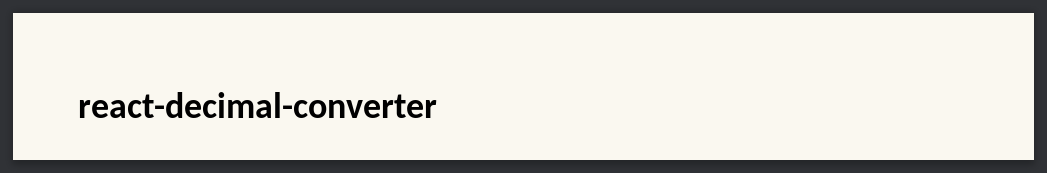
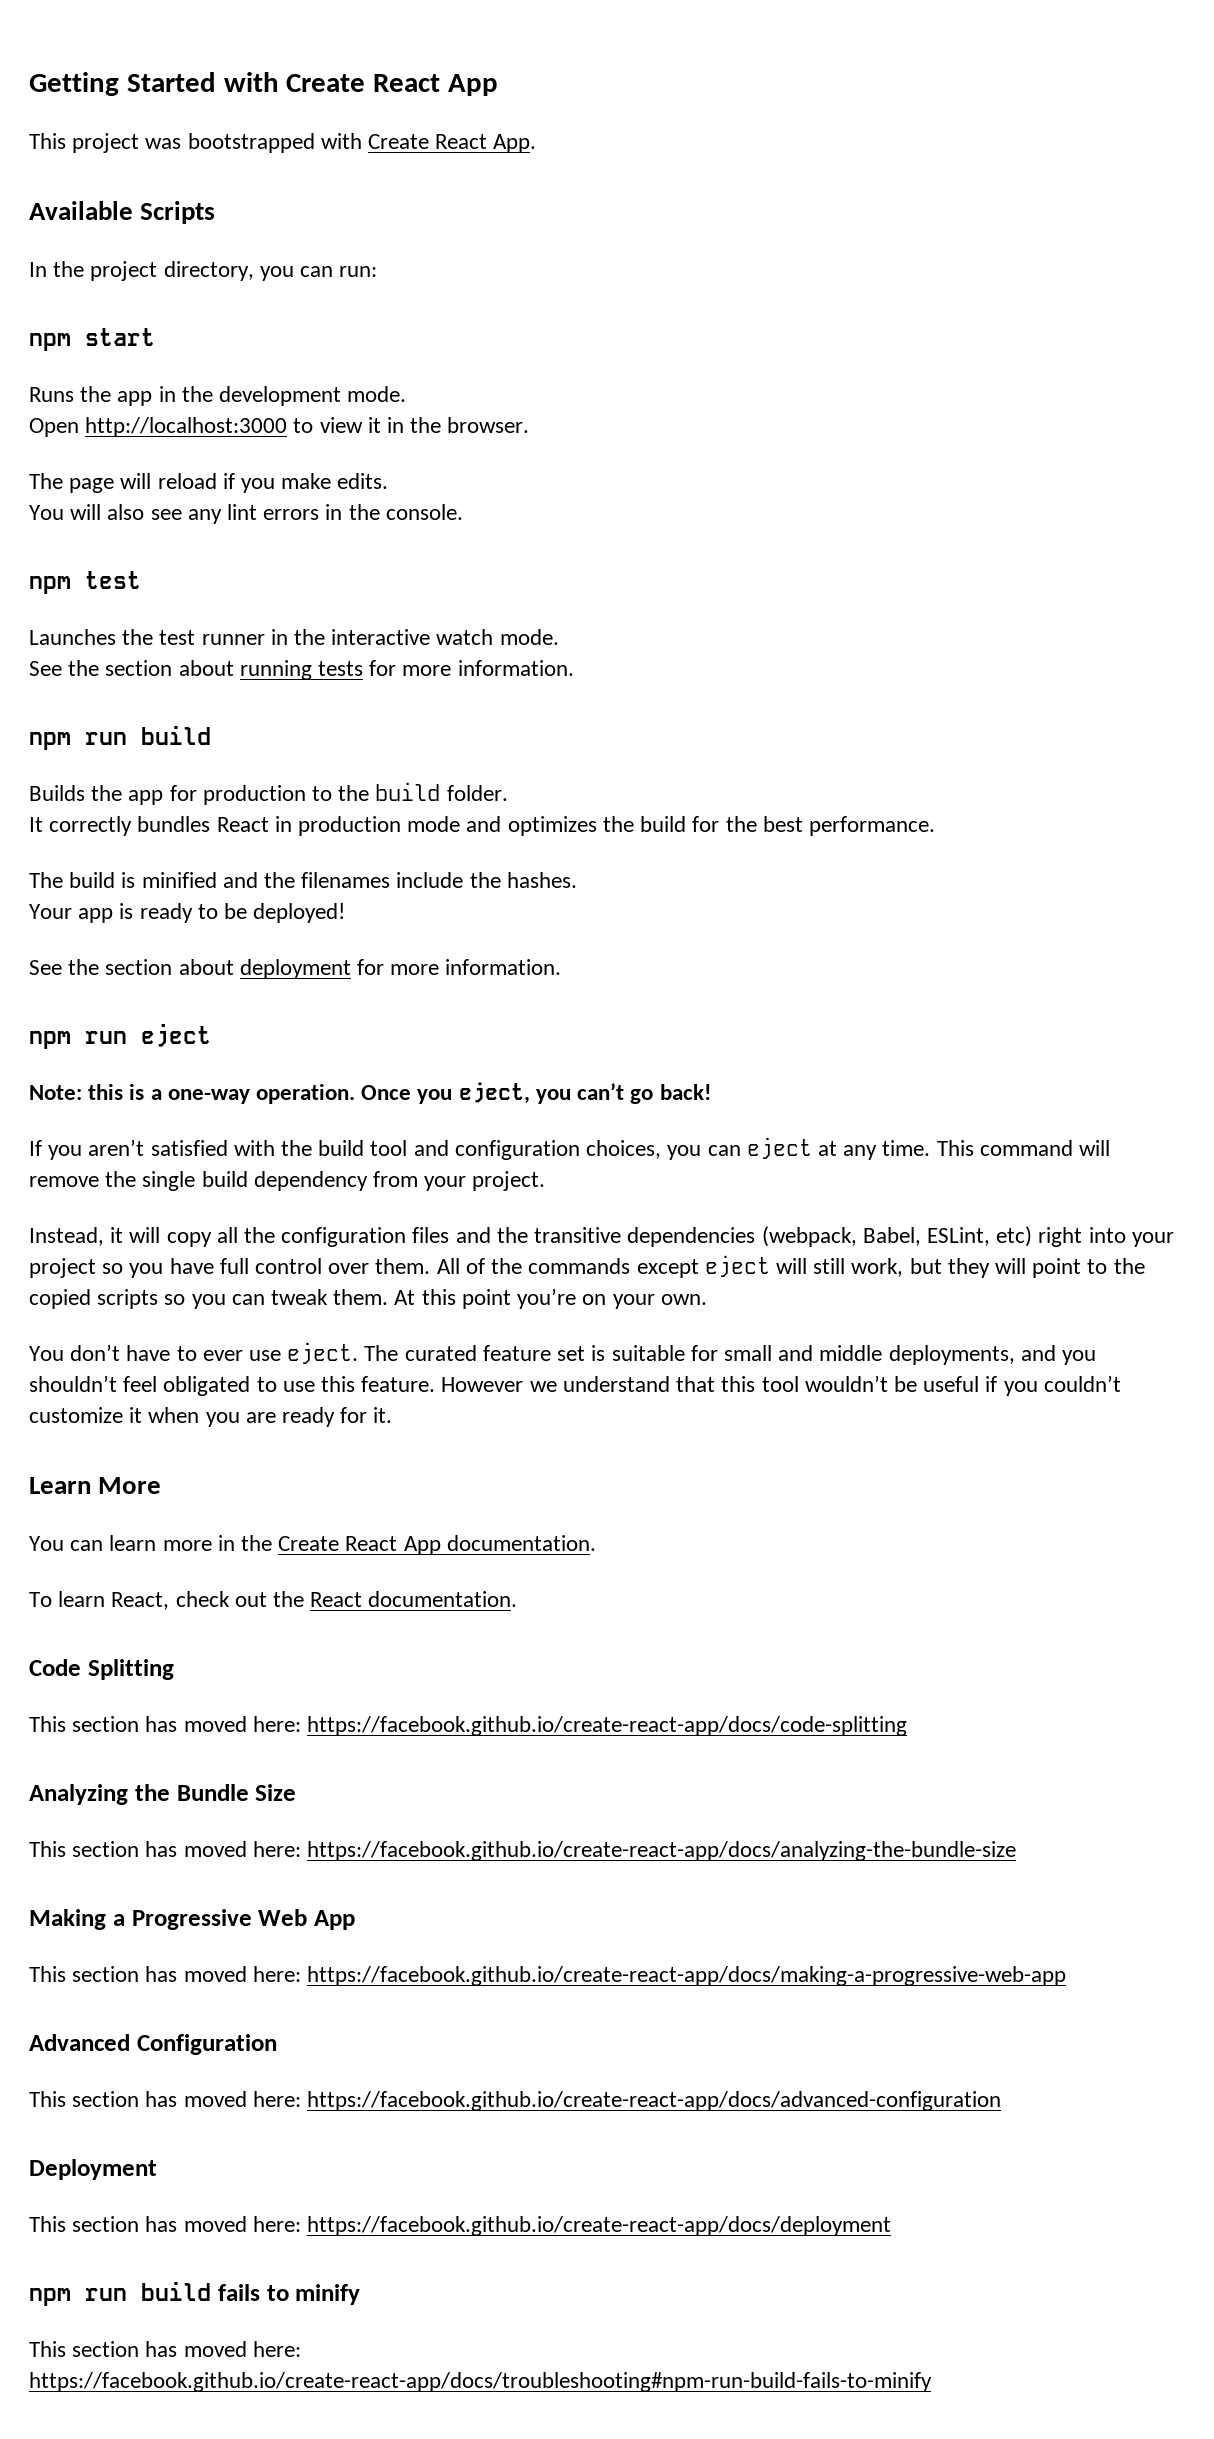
- react-decimal-converter
+ Getting Started with Create React App
+ This project was bootstrapped with Create React App.
+ Available Scripts
+ In the project directory, you can run:
+ npm start
+ Runs the app in the development mode.
+ Open http://localhost:3000 to view it in the browser.
+ The page will reload if you make edits.
+ You will also see any lint errors in the console.
+ npm test
+ Launches the test runner in the interactive watch mode.
+ See the section about running tests for more information.
+ npm run build
+ Builds the app for production to the build folder.
+ It correctly bundles React in production mode and optimizes the build for the best performance.
+ The build is minified and the filenames include the hashes.
+ Your app is ready to be deployed!
+ See the section about deployment for more information.
+ npm run eject
+ Note: this is a one-way operation. Once you eject, you can’t go back!
+ If you aren’t satisfied with the build tool and configuration choices, you can eject at any time. This command will remove the single build dependency from your project.
+ Instead, it will copy all the configuration files and the transitive dependencies (webpack, Babel, ESLint, etc) right into your project so you have full control over them. All of the commands except eject will still work, but they will point to the copied scripts so you can tweak them. At this point you’re on your own.
+ You don’t have to ever use eject. The curated feature set is suitable for small and middle deployments, and you shouldn’t feel obligated to use this feature. However we understand that this tool wouldn’t be useful if you couldn’t customize it when you are ready for it.
+ Learn More
+ You can learn more in the Create React App documentation.
+ To learn React, check out the React documentation.
+ Code Splitting
+ This section has moved here: https://facebook.github.io/create-react-app/docs/code-splitting
+ Analyzing the Bundle Size
+ This section has moved here: https://facebook.github.io/create-react-app/docs/analyzing-the-bundle-size
+ Making a Progressive Web App
+ This section has moved here: https://facebook.github.io/create-react-app/docs/making-a-progressive-web-app
+ Advanced Configuration
+ This section has moved here: https://facebook.github.io/create-react-app/docs/advanced-configuration
+ Deployment
+ This section has moved here: https://facebook.github.io/create-react-app/docs/deployment
+ npm run build fails to minify
+ This section has moved here: https://facebook.github.io/create-react-app/docs/troubleshooting#npm-run-build-fails-to-minify

